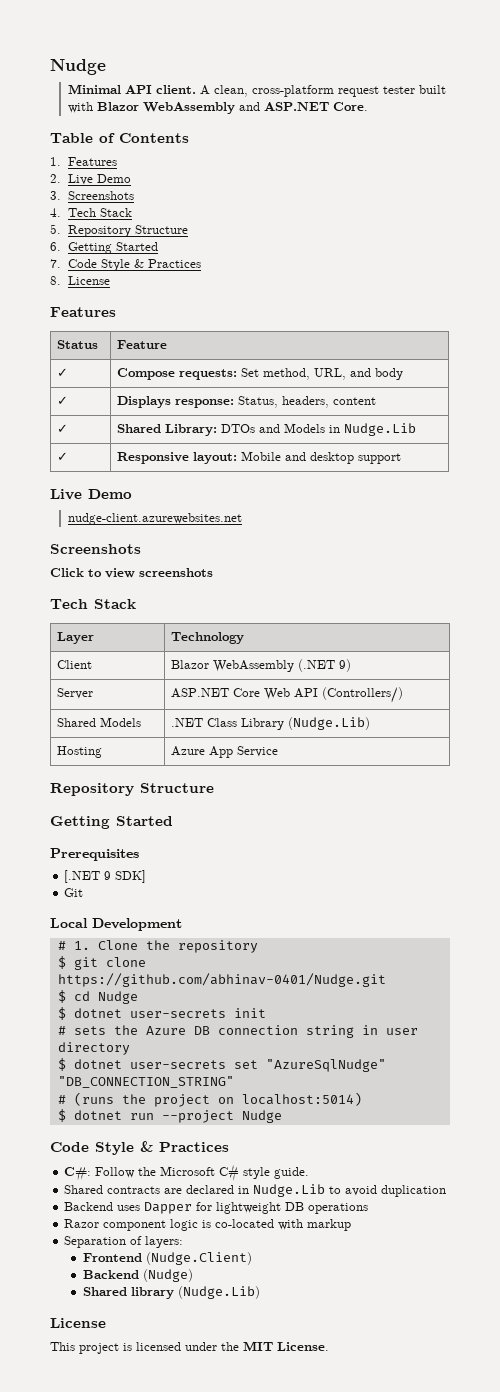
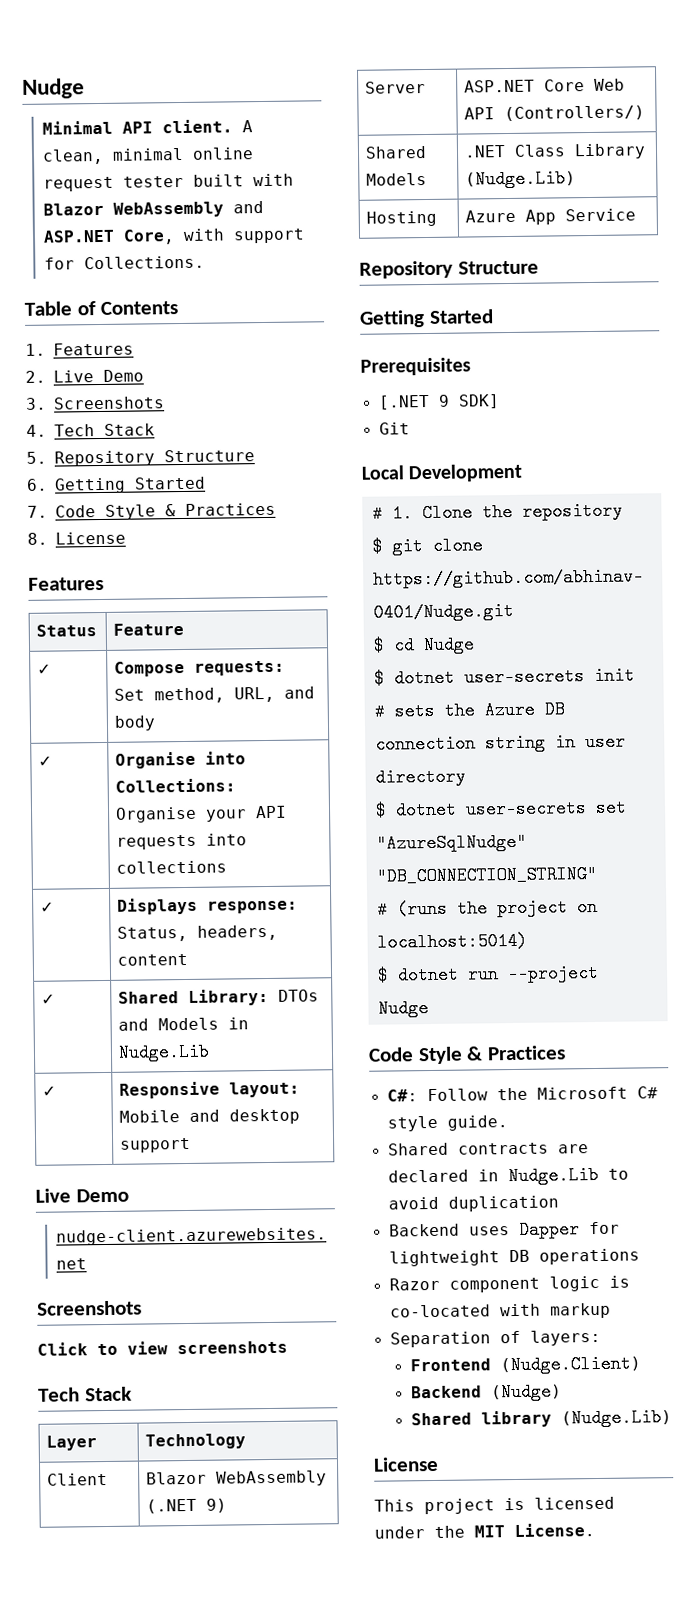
- A clean, cross-platform request tester built with Blazor WebAssembly and ASP.NET Core.
+ A clean, minimal online request tester built with Blazor WebAssembly and ASP.NET Core, with support for Collections.
+ ✓ | Organise into Collections: Organise your API requests into collections

